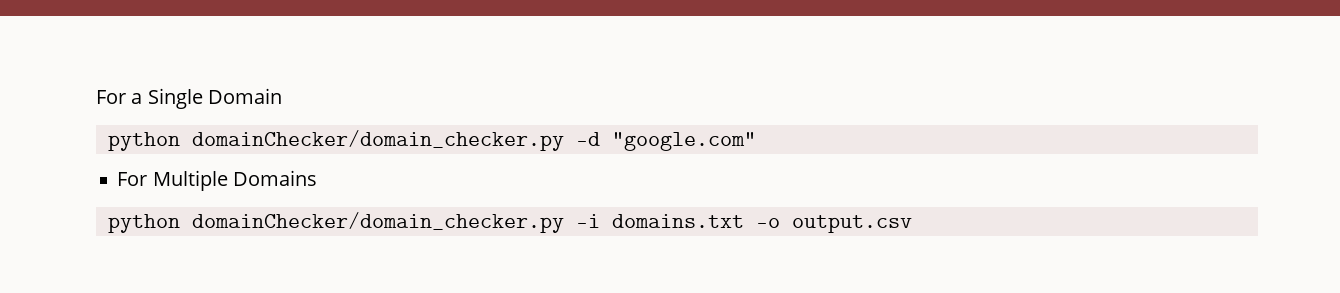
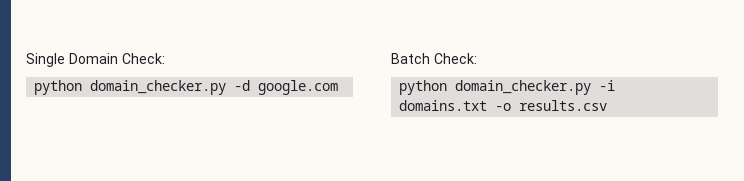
- For a Single Domain
- python domainChecker/domain_checker.py -d "google.com"
- For Multiple Domains
- python domainChecker/domain_checker.py -i domains.txt -o output.csv
+ Single Domain Check:
+ python domain_checker.py -d google.com
+ Batch Check:
+ python domain_checker.py -i domains.txt -o results.csv

